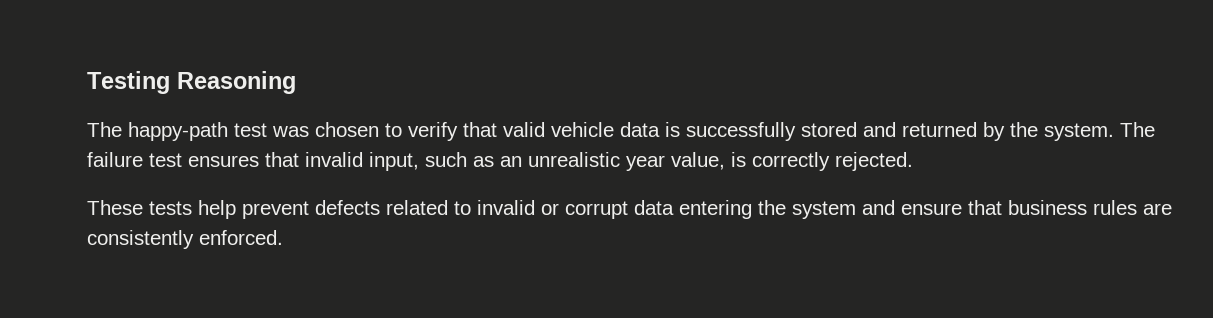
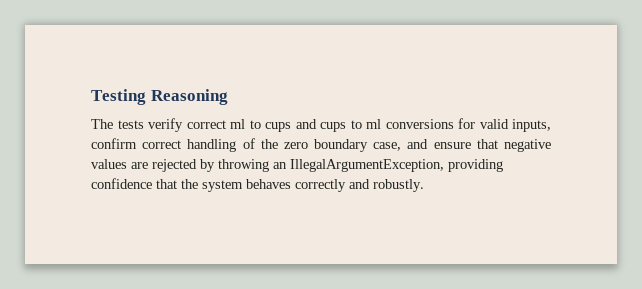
- The happy-path test was chosen to verify that valid vehicle data is successfully stored and returned by the system. The failure test ensures that invalid input, such as an unrealistic year value, is correctly rejected.
- These tests help prevent defects related to invalid or corrupt data entering the system and ensure that business rules are consistently enforced.
+ The tests verify correct ml to cups and cups to ml conversions for valid inputs, confirm correct handling of the zero boundary case, and ensure that negative values are rejected by throwing an IllegalArgumentException, providing confidence that the system behaves correctly and robustly.

